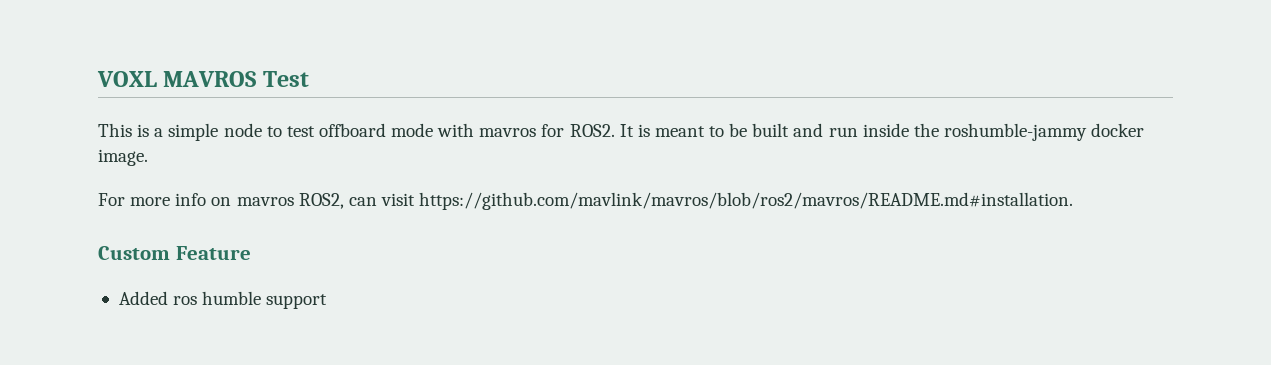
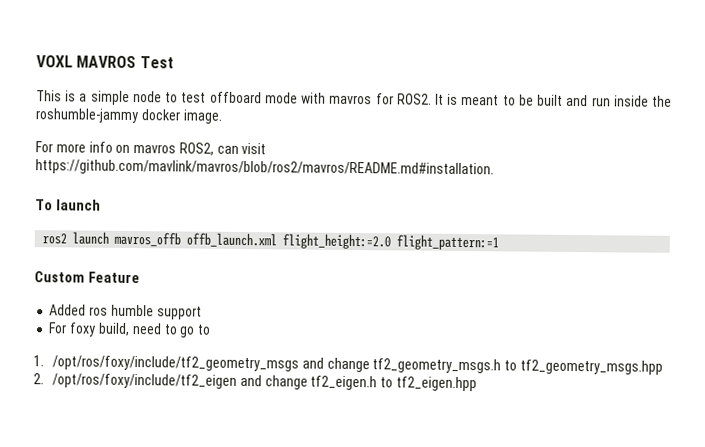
+ To launch
+ ros2 launch mavros_offb offb_launch.xml flight_height:=2.0 flight_pattern:=1
+ For foxy build, need to go to
+ 1. /opt/ros/foxy/include/tf2_geometry_msgs and change tf2_geometry_msgs.h to tf2_geometry_msgs.hpp
+ 2. /opt/ros/foxy/include/tf2_eigen and change tf2_eigen.h to tf2_eigen.hpp

